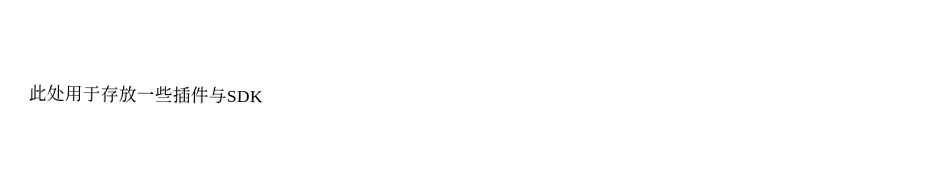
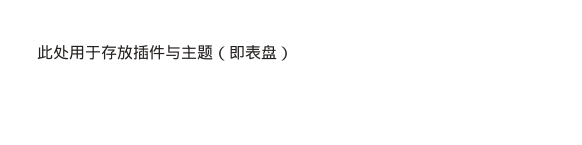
- 此处用于存放一些插件与SDK
+ 此处用于存放插件与主题（即表盘）

